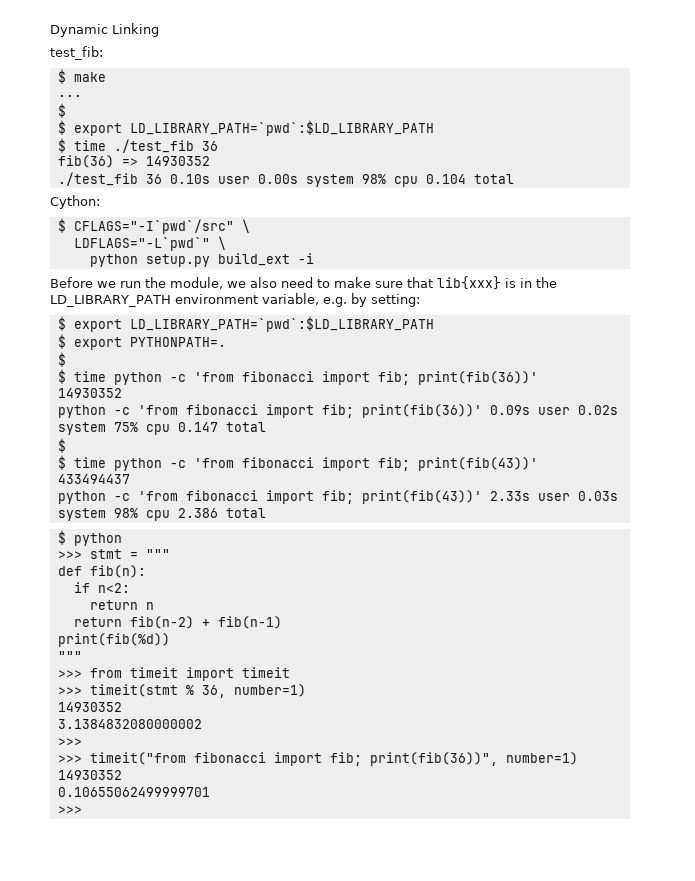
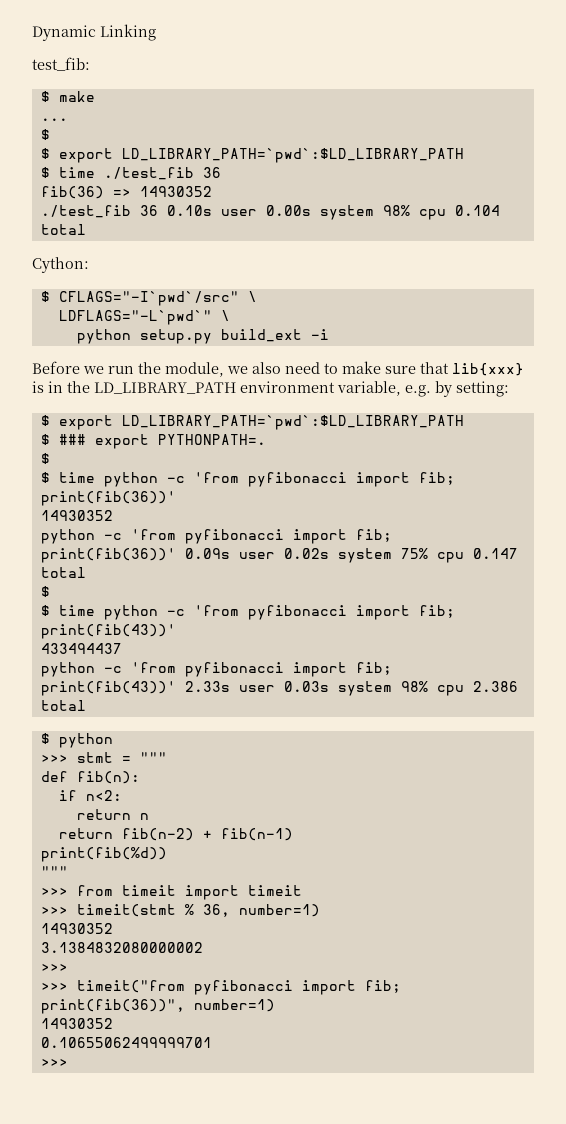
- $ export PYTHONPATH=.
+ $ ### export PYTHONPATH=.
- $ time python -c 'from fibonacci import fib; print(fib(36))'
+ $ time python -c 'from pyfibonacci import fib; print(fib(36))'
- python -c 'from fibonacci import fib; print(fib(36))' 0.09s user 0.02s system 75% cpu 0.147 total
+ python -c 'from pyfibonacci import fib; print(fib(36))' 0.09s user 0.02s system 75% cpu 0.147 total
- $ time python -c 'from fibonacci import fib; print(fib(43))'
+ $ time python -c 'from pyfibonacci import fib; print(fib(43))'
- python -c 'from fibonacci import fib; print(fib(43))' 2.33s user 0.03s system 98% cpu 2.386 total
+ python -c 'from pyfibonacci import fib; print(fib(43))' 2.33s user 0.03s system 98% cpu 2.386 total
- >>> timeit("from fibonacci import fib; print(fib(36))", number=1)
+ >>> timeit("from pyfibonacci import fib; print(fib(36))", number=1)

